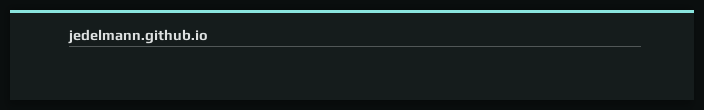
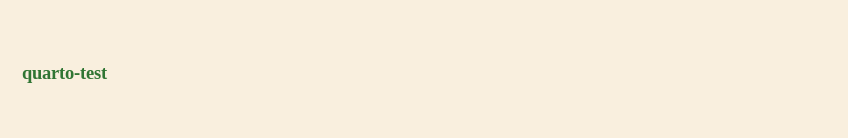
- jedelmann.github.io
+ quarto-test

